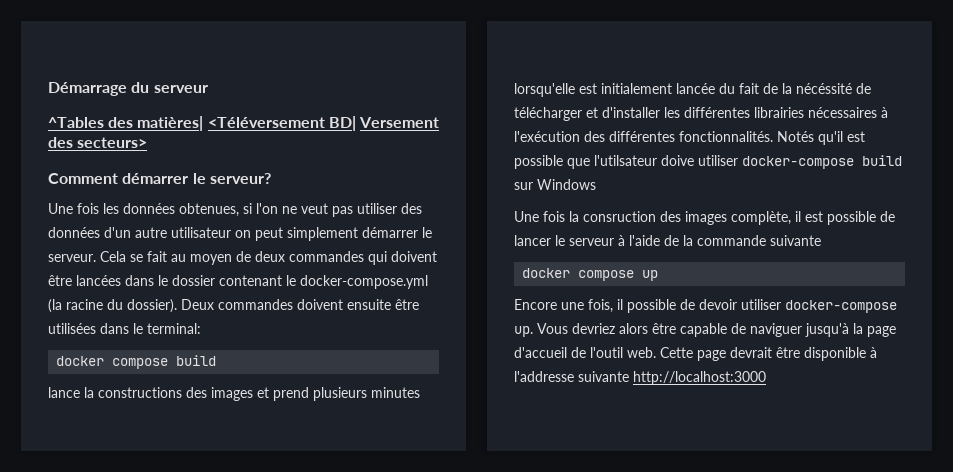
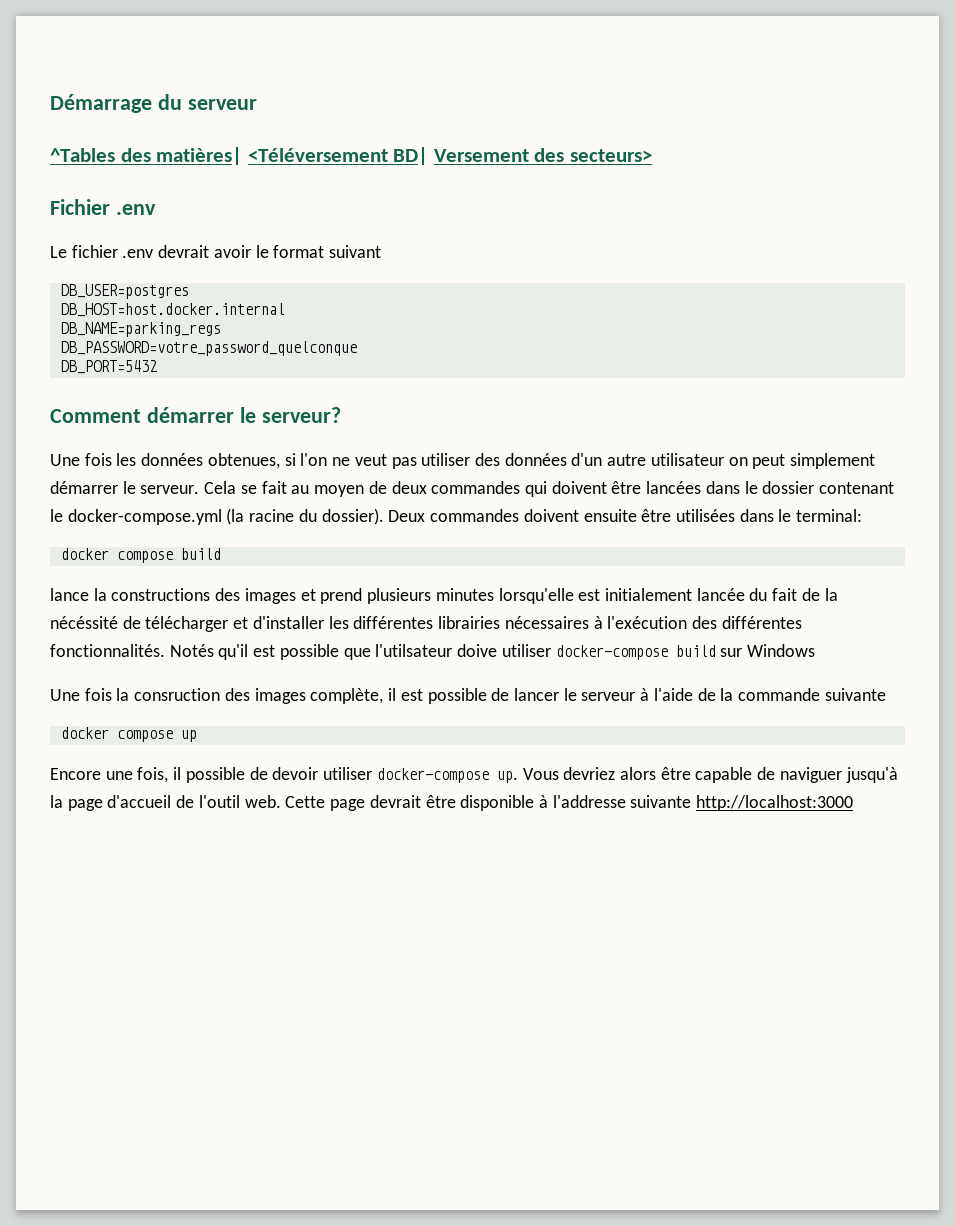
+ Fichier .env
+ Le fichier .env devrait avoir le format suivant
+ DB_USER=postgres
+ DB_HOST=host.docker.internal
+ DB_NAME=parking_regs
+ DB_PASSWORD=votre_password_quelconque
+ DB_PORT=5432

